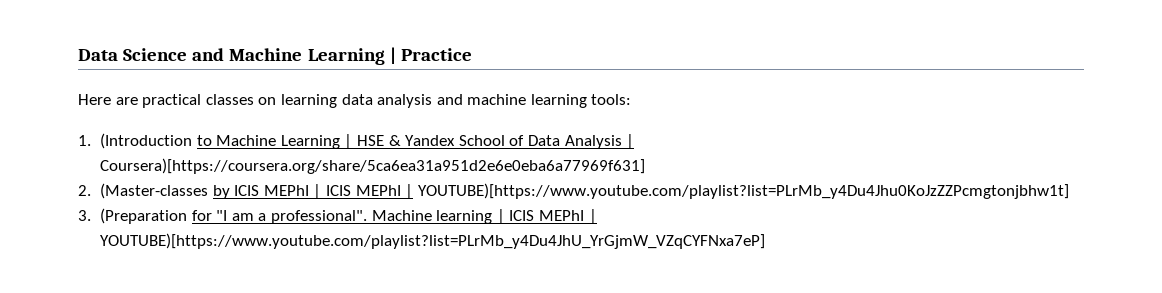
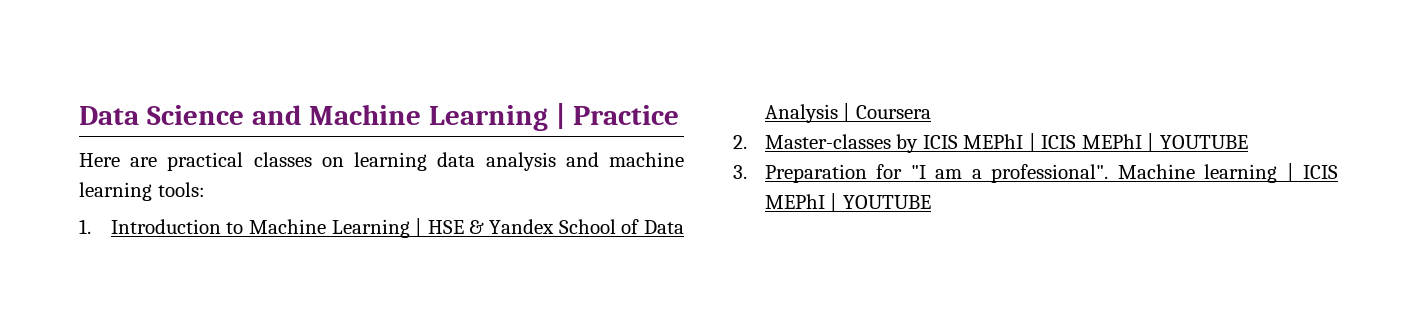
- 1. (Introduction to Machine Learning | HSE & Yandex School of Data Analysis | Coursera)[https://coursera.org/share/5ca6ea31a951d2e6e0eba6a77969f631]
+ 1. Introduction to Machine Learning | HSE & Yandex School of Data Analysis | Coursera
- 2. (Master-classes by ICIS MEPhI | ICIS MEPhI | YOUTUBE)[https://www.youtube.com/playlist?list=PLrMb_y4Du4Jhu0KoJzZZPcmgtonjbhw1t]
+ 2. Master-classes by ICIS MEPhI | ICIS MEPhI | YOUTUBE
- 3. (Preparation for "I am a professional".
+ 3. Preparation for "I am a professional".
- Machine learning | ICIS MEPhI | YOUTUBE)[https://www.youtube.com/playlist?list=PLrMb_y4Du4JhU_YrGjmW_VZqCYFNxa7eP]
+ Machine learning | ICIS MEPhI | YOUTUBE

